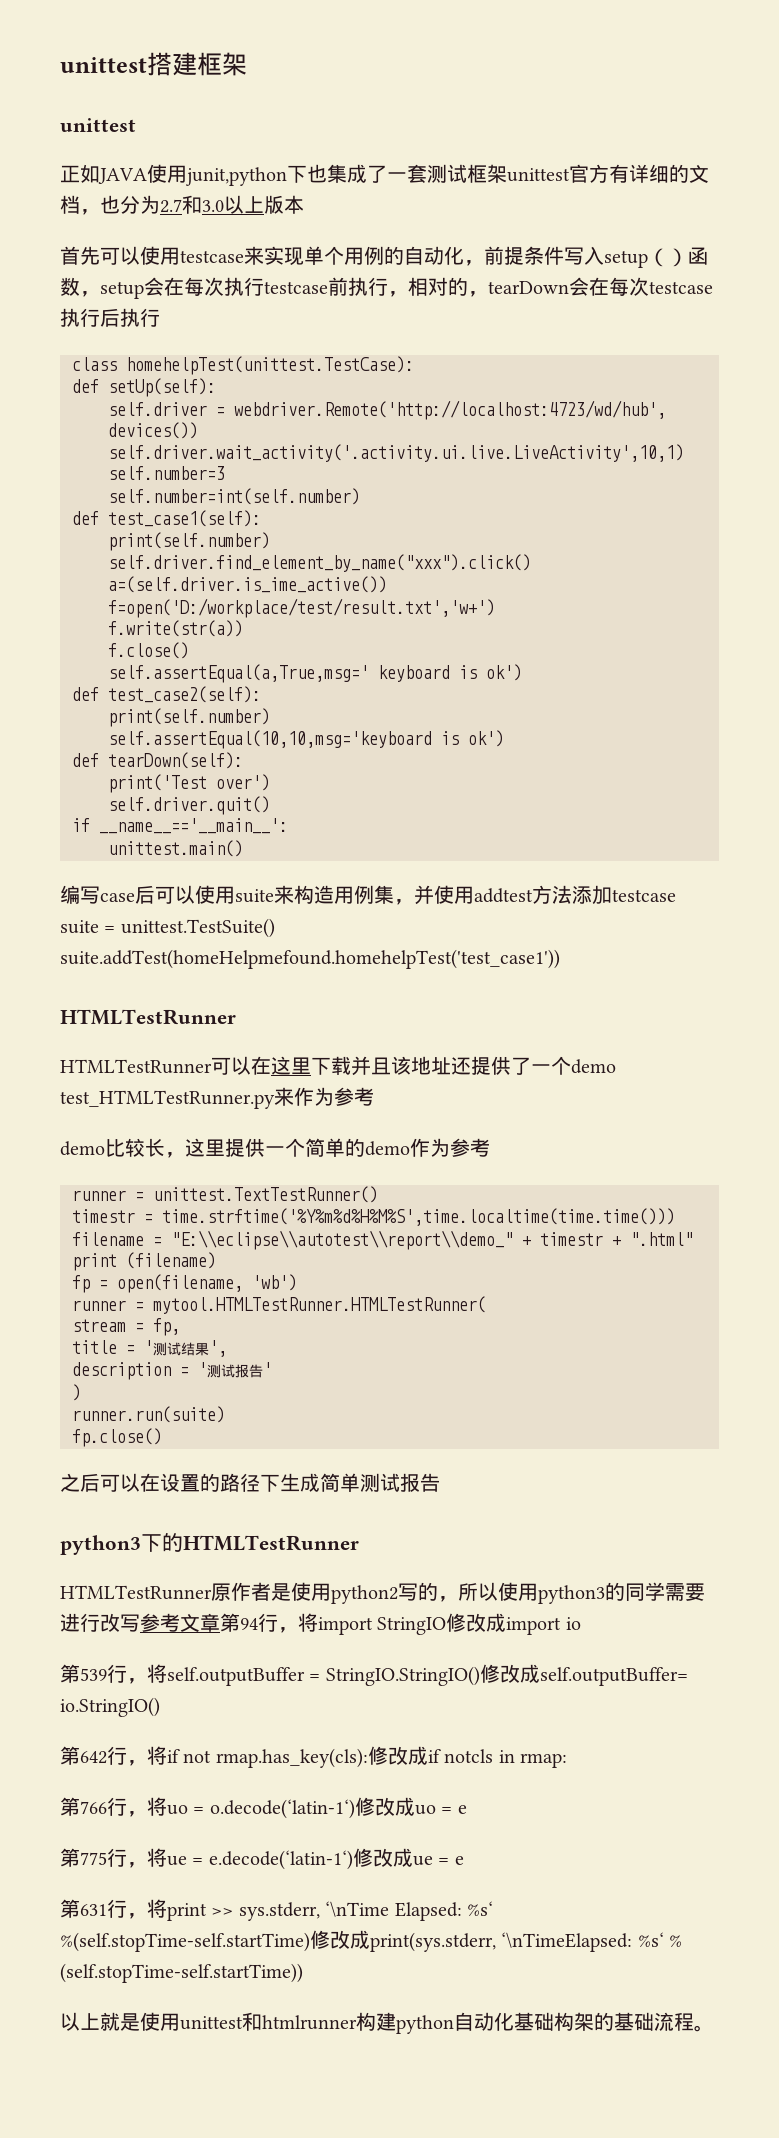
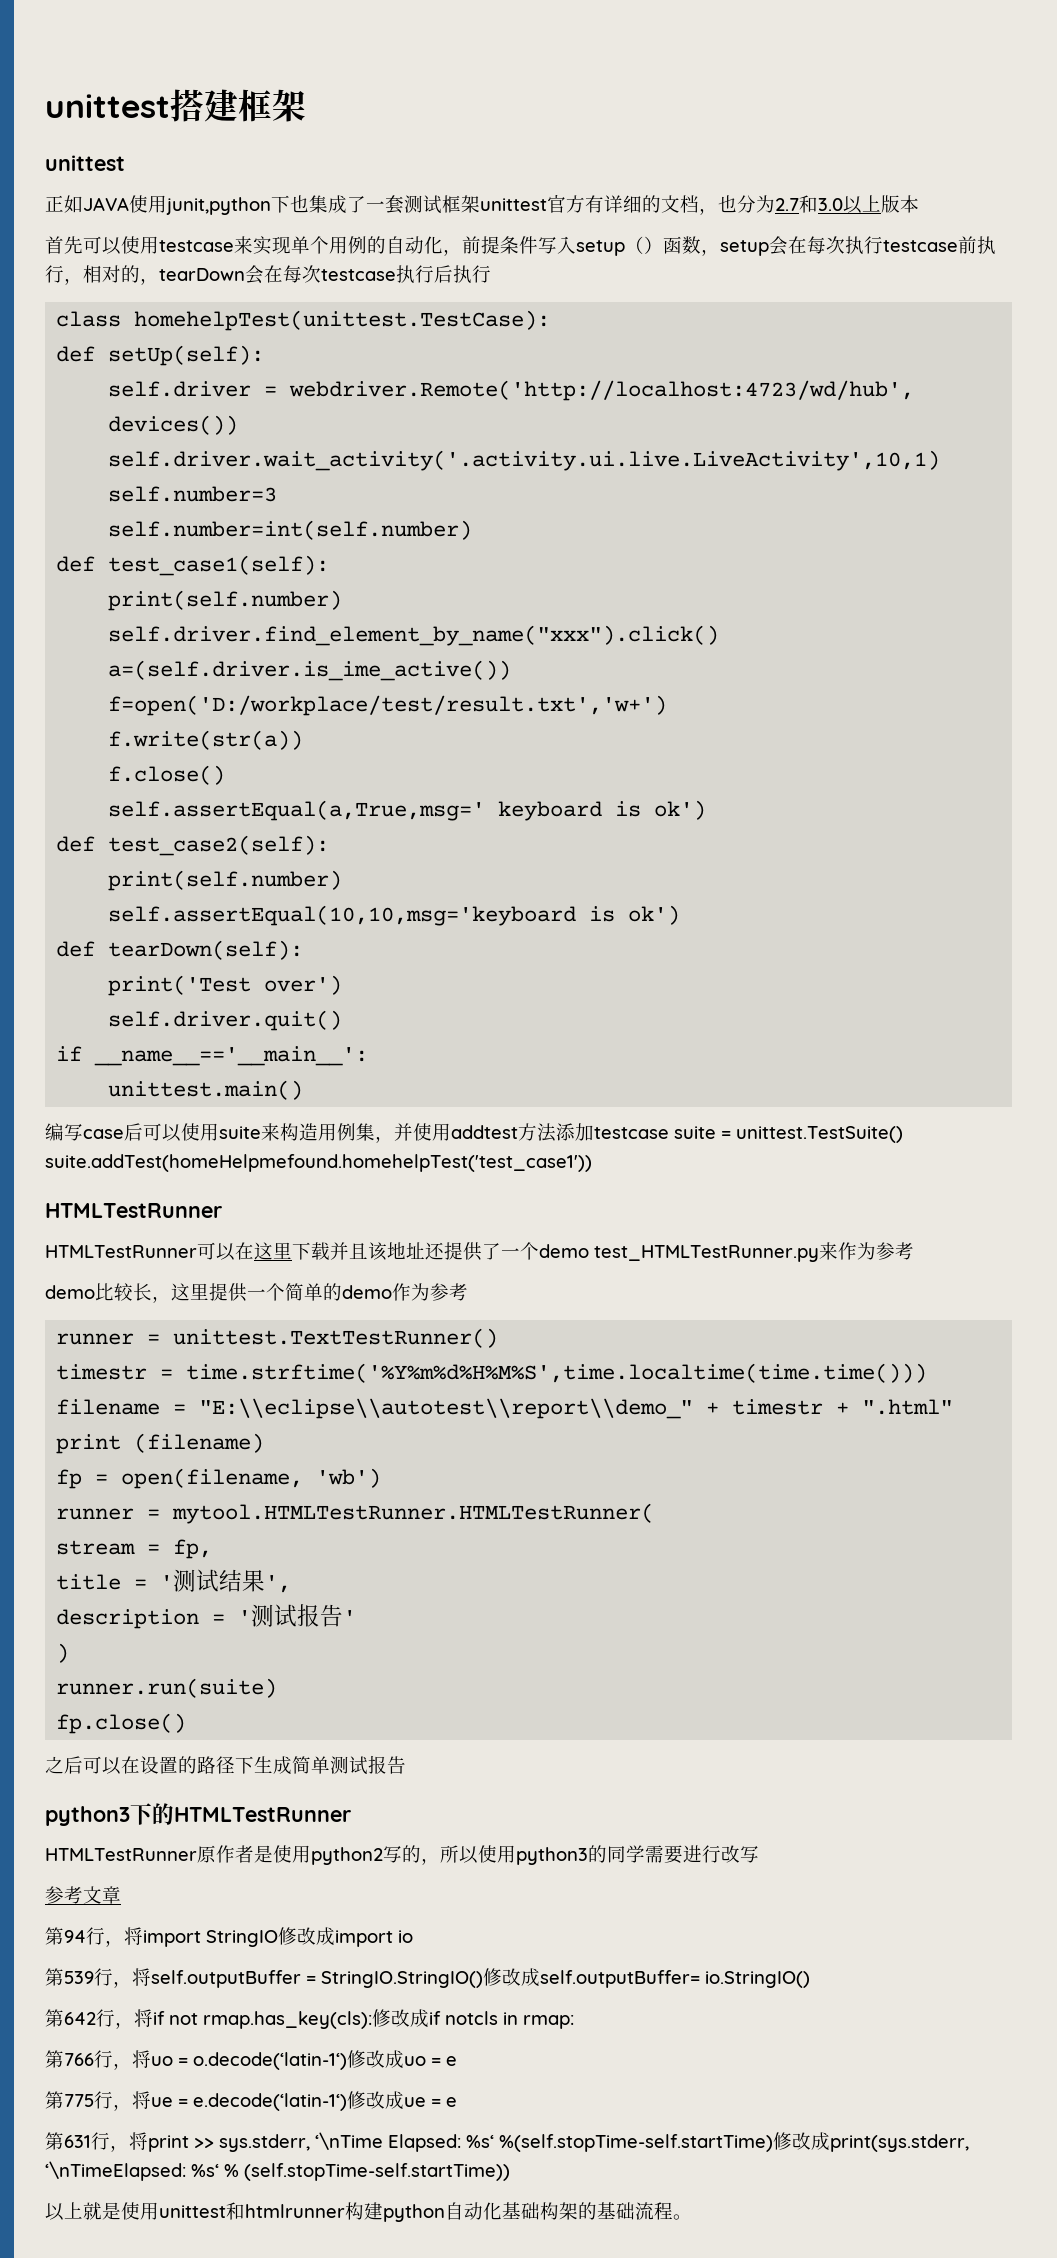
- HTMLTestRunner原作者是使用python2写的，所以使用python3的同学需要进行改写参考文章第94行，将import StringIO修改成import io
+ HTMLTestRunner原作者是使用python2写的，所以使用python3的同学需要进行改写
+ 参考文章
+ 第94行，将import StringIO修改成import io

